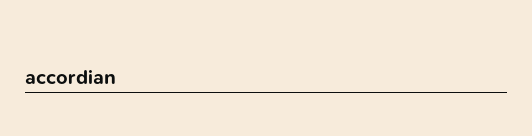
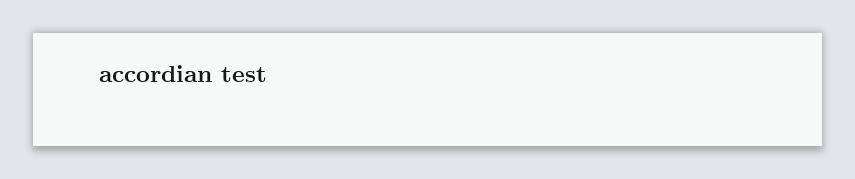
- accordian
+ accordian test

